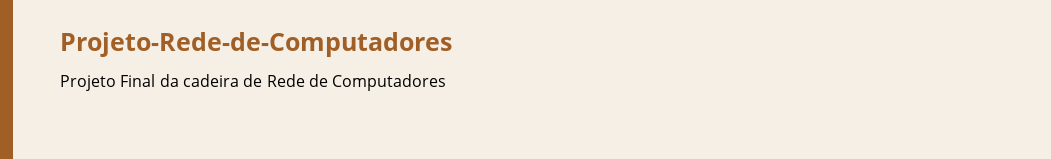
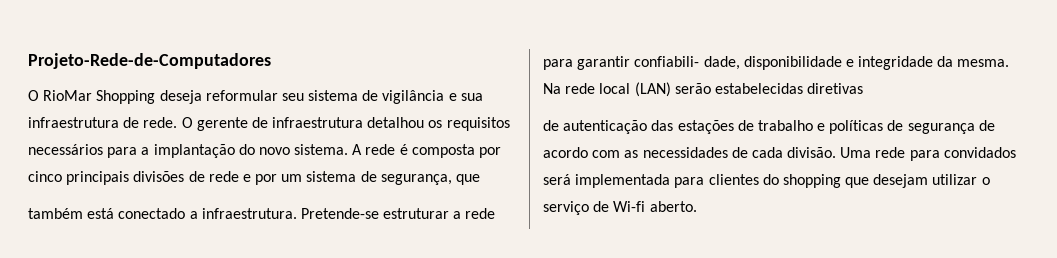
- Projeto Final da cadeira de Rede de Computadores
+ O RioMar Shopping deseja reformular seu sistema de vigilância e sua infraestrutura de rede. O gerente de infraestrutura detalhou os requisitos necessários para a implantação do novo sistema. A rede é composta por cinco principais divisões de rede e por um sistema de segurança, que
+ também está conectado a infraestrutura. Pretende-se estruturar a rede para garantir confiabili- dade, disponibilidade e integridade da mesma. Na rede local (LAN) serão estabelecidas diretivas
+ de autenticação das estações de trabalho e políticas de segurança de acordo com as necessidades de cada divisão. Uma rede para convidados será implementada para clientes do shopping que desejam utilizar o serviço de Wi-fi aberto.

